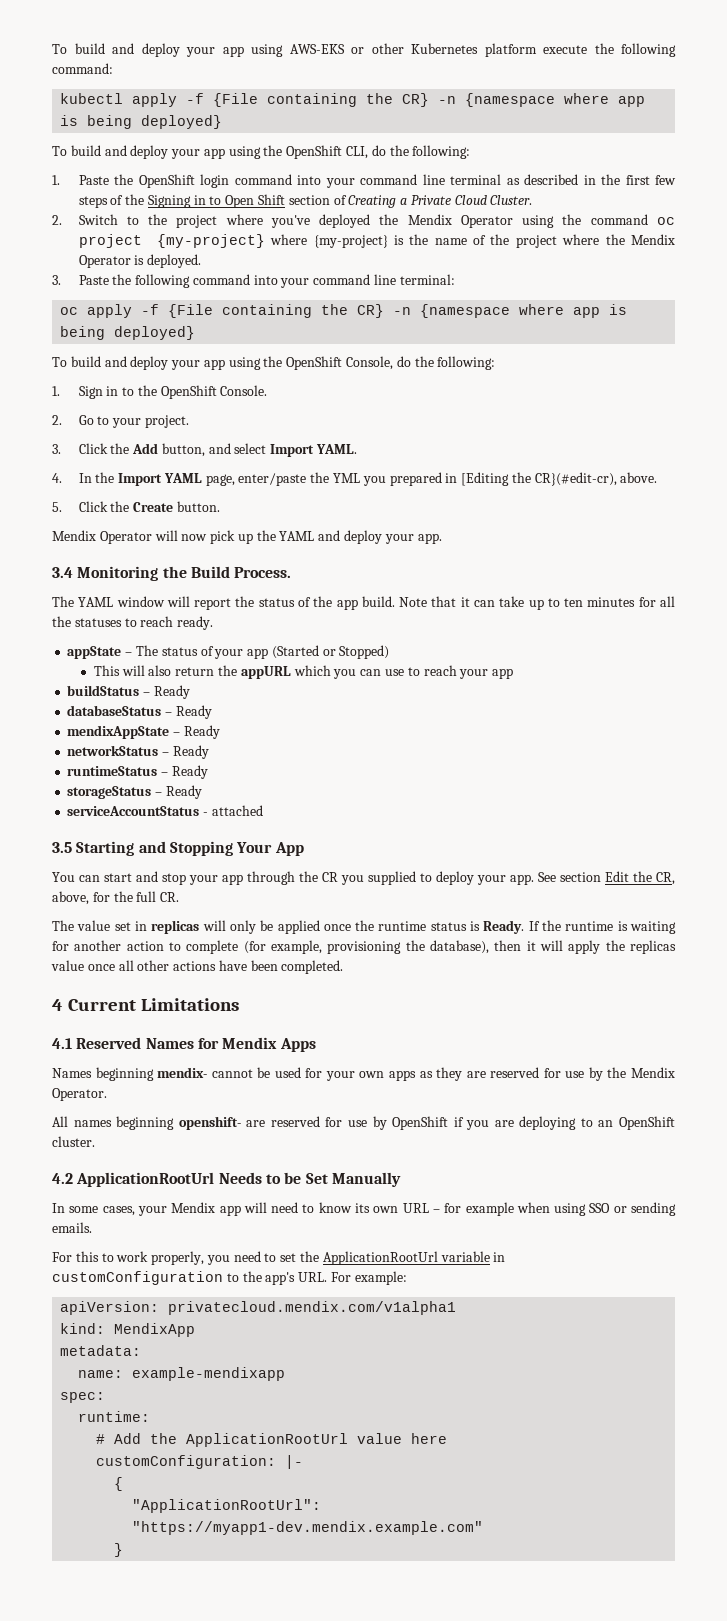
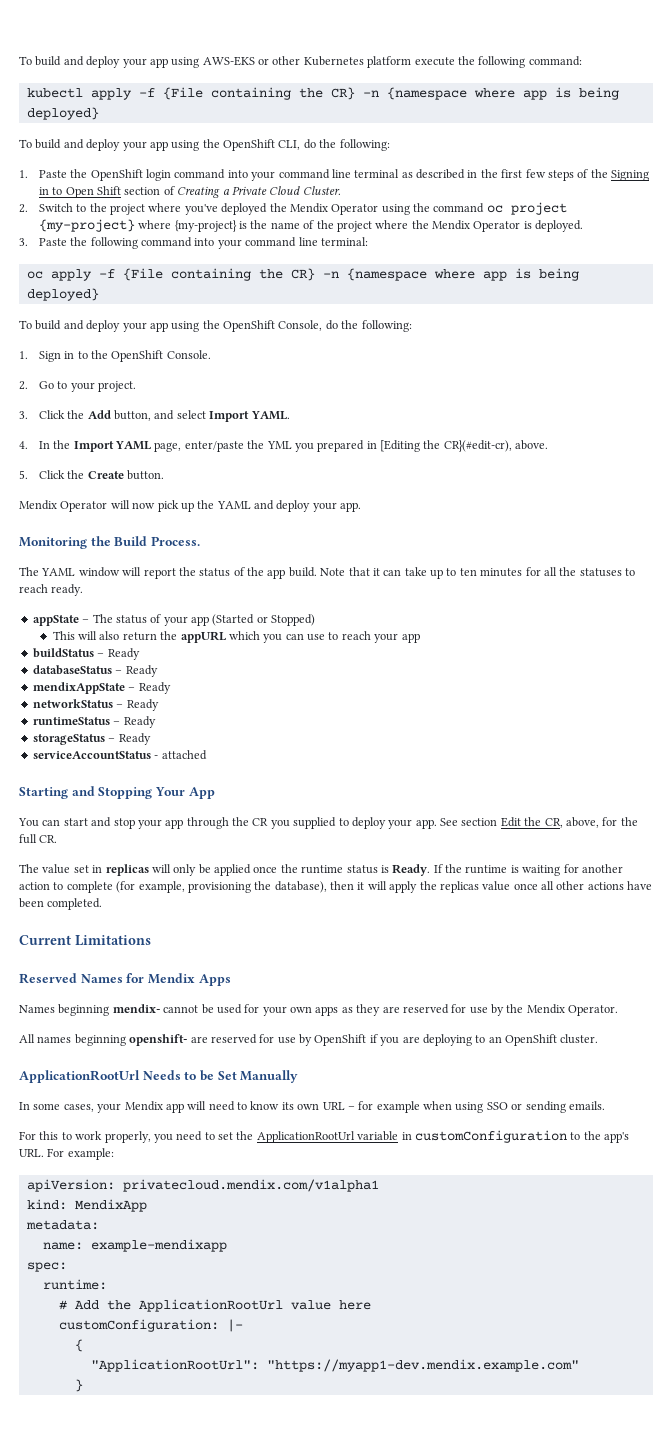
- 3.4 Monitoring the Build Process.
+ Monitoring the Build Process.
- 3.5 Starting and Stopping Your App
+ Starting and Stopping Your App
- 4 Current Limitations
+ Current Limitations
- 4.1 Reserved Names for Mendix Apps
+ Reserved Names for Mendix Apps
- 4.2 ApplicationRootUrl Needs to be Set Manually
+ ApplicationRootUrl Needs to be Set Manually

